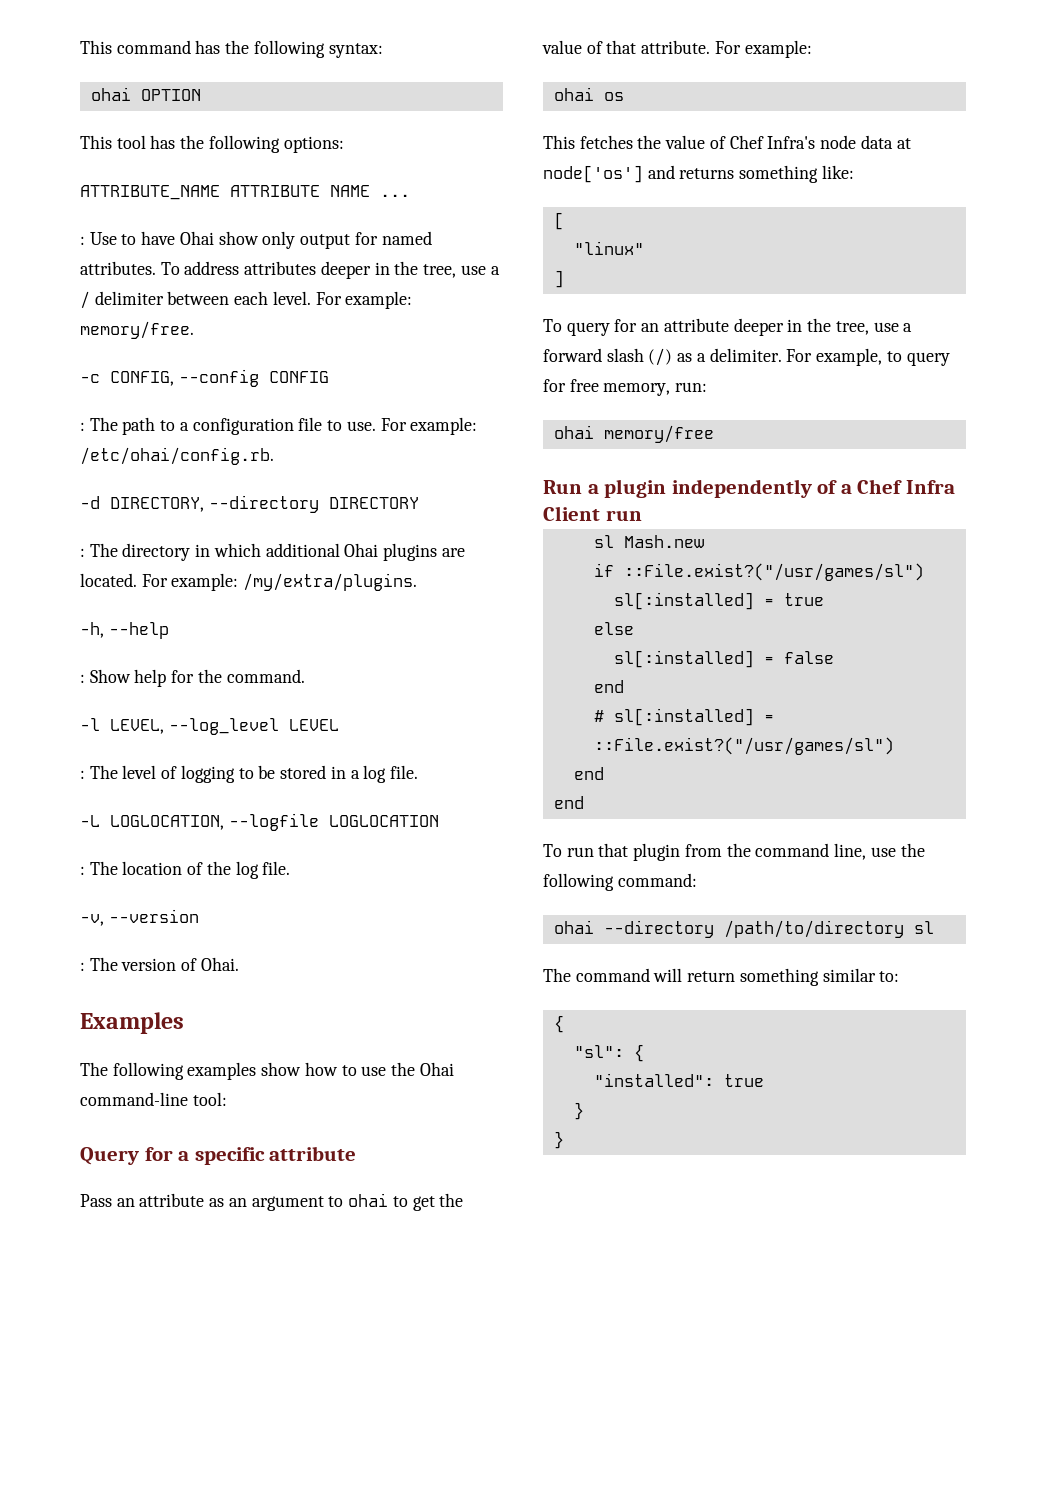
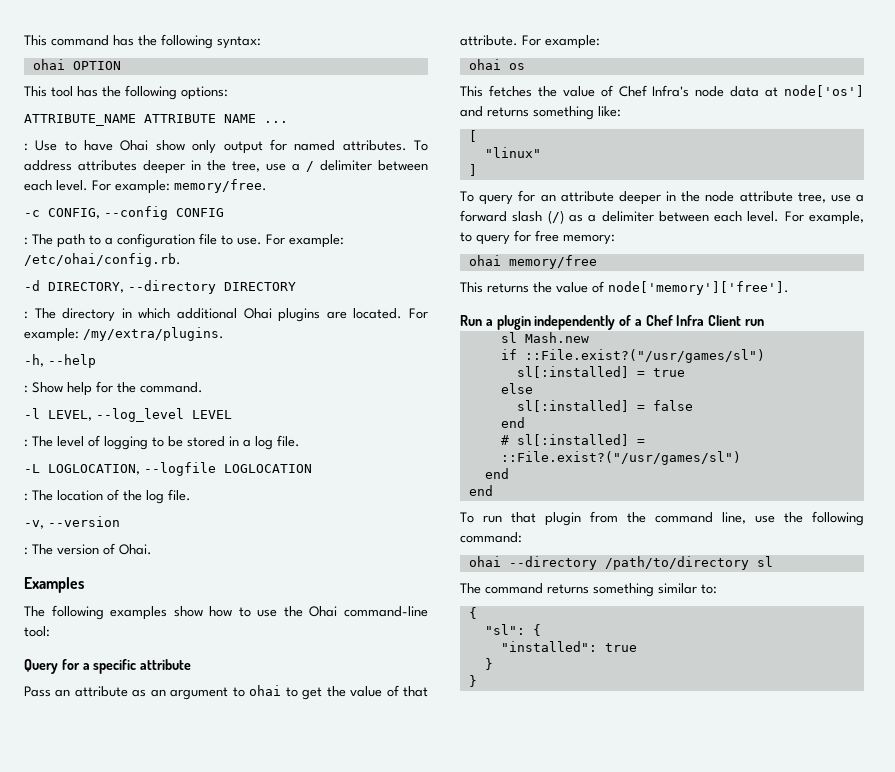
- To query for an attribute deeper in the tree, use a forward slash (/) as a delimiter.
+ To query for an attribute deeper in the node attribute tree, use a forward slash (/) as a delimiter between each level.
- For example, to query for free memory, run:
+ For example, to query for free memory:
+ This returns the value of node['memory']['free'].
- The command will return something similar to:
+ The command returns something similar to:

